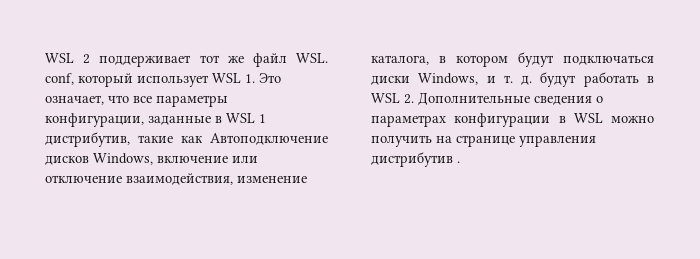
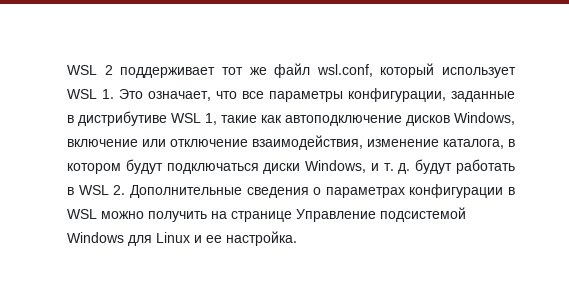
- WSL 2 поддерживает тот же файл WSL. conf, который использует WSL 1. Это означает, что все параметры конфигурации, заданные в WSL 1 дистрибутив, такие как Автоподключение дисков Windows, включение или отключение взаимодействия, изменение каталога, в котором будут подключаться диски Windows, и т. д. будут работать в WSL 2. Дополнительные сведения о параметрах конфигурации в WSL можно получить на странице управления дистрибутив .
+ WSL 2 поддерживает тот же файл wsl.conf, который использует WSL 1. Это означает, что все параметры конфигурации, заданные в дистрибутиве WSL 1, такие как автоподключение дисков Windows, включение или отключение взаимодействия, изменение каталога, в котором будут подключаться диски Windows, и т. д. будут работать в WSL 2. Дополнительные сведения о параметрах конфигурации в WSL можно получить на странице Управление подсистемой Windows для Linux и ее настройка.

